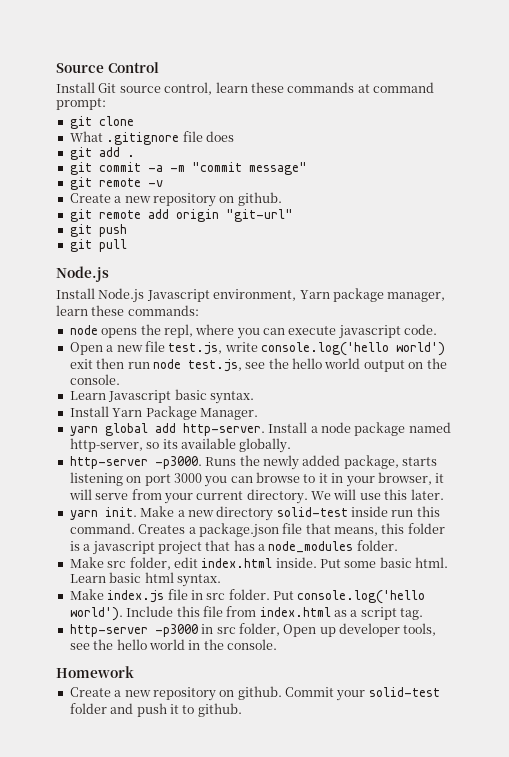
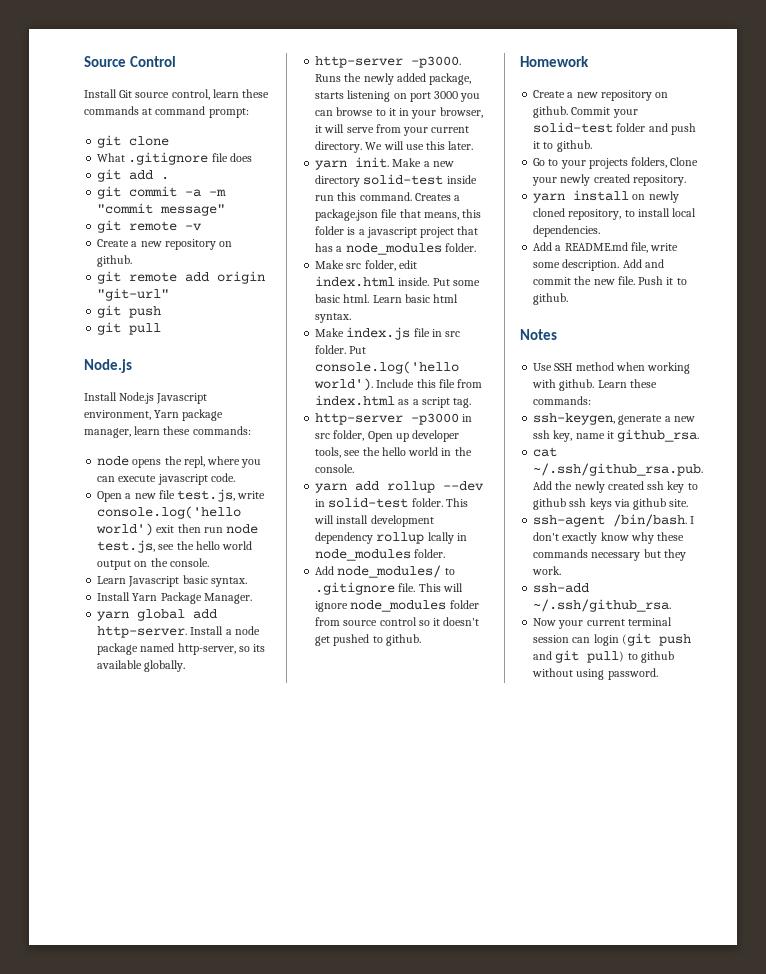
+ yarn add rollup --dev in solid-test folder. This will install development dependency rollup lcally in node_modules folder.
+ Add node_modules/ to .gitignore file. This will ignore node_modules folder from source control so it doesn't get pushed to github.
+ Go to your projects folders, Clone your newly created repository.
+ yarn install on newly cloned repository, to install local dependencies.
+ Add a README.md file, write some description. Add and commit the new file. Push it to github.
+ Notes
+ Use SSH method when working with github. Learn these commands:
+ ssh-keygen, generate a new ssh key, name it github_rsa.
+ cat ~/.ssh/github_rsa.pub. Add the newly created ssh key to github ssh keys via github site.
+ ssh-agent /bin/bash. I don't exactly know why these commands necessary but they work.
+ ssh-add ~/.ssh/github_rsa.
+ Now your current terminal session can login (git push and git pull) to github without using password.

